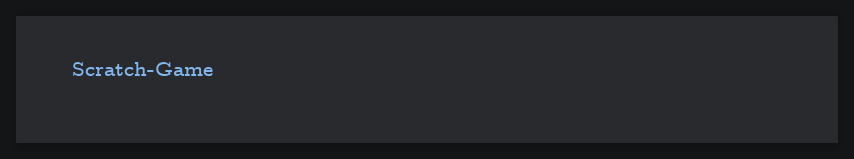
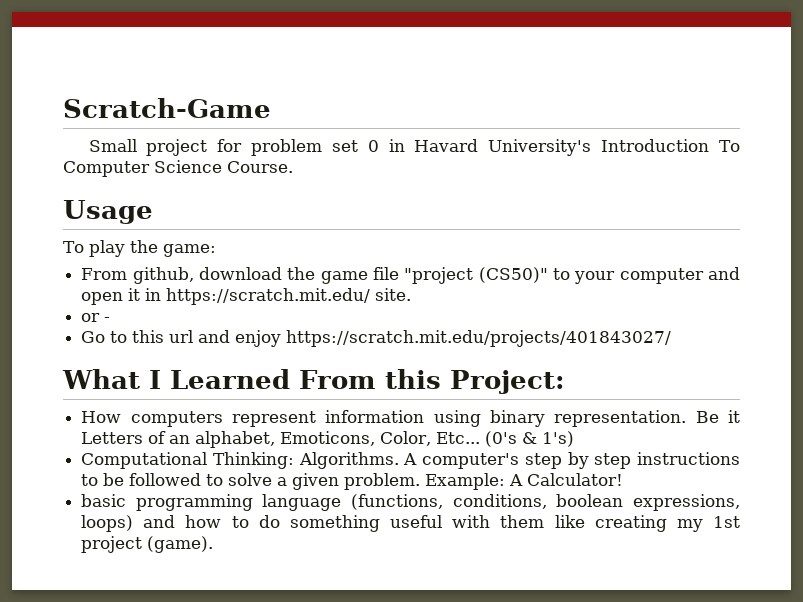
+ Small project for problem set 0 in Havard University's Introduction To Computer Science Course.
+ Usage
+ To play the game:
+ From github, download the game file "project (CS50)" to your computer and open it in https://scratch.mit.edu/ site.
+ or -
+ Go to this url and enjoy https://scratch.mit.edu/projects/401843027/
+ What I Learned From this Project:
+ How computers represent information using binary representation. Be it Letters of an alphabet, Emoticons, Color, Etc... (0's & 1's)
+ Computational Thinking: Algorithms. A computer's step by step instructions to be followed to solve a given problem. Example: A Calculator!
+ basic programming language (functions, conditions, boolean expressions, loops) and how to do something useful with them like creating my 1st project (game).

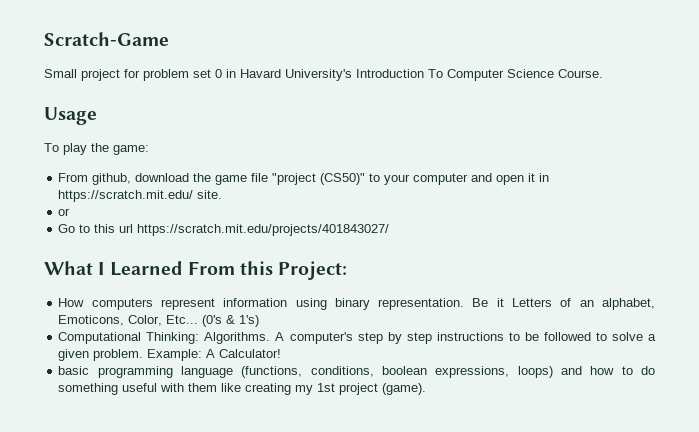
- or -
+ or
- Go to this url and enjoy https://scratch.mit.edu/projects/401843027/
+ Go to this url https://scratch.mit.edu/projects/401843027/

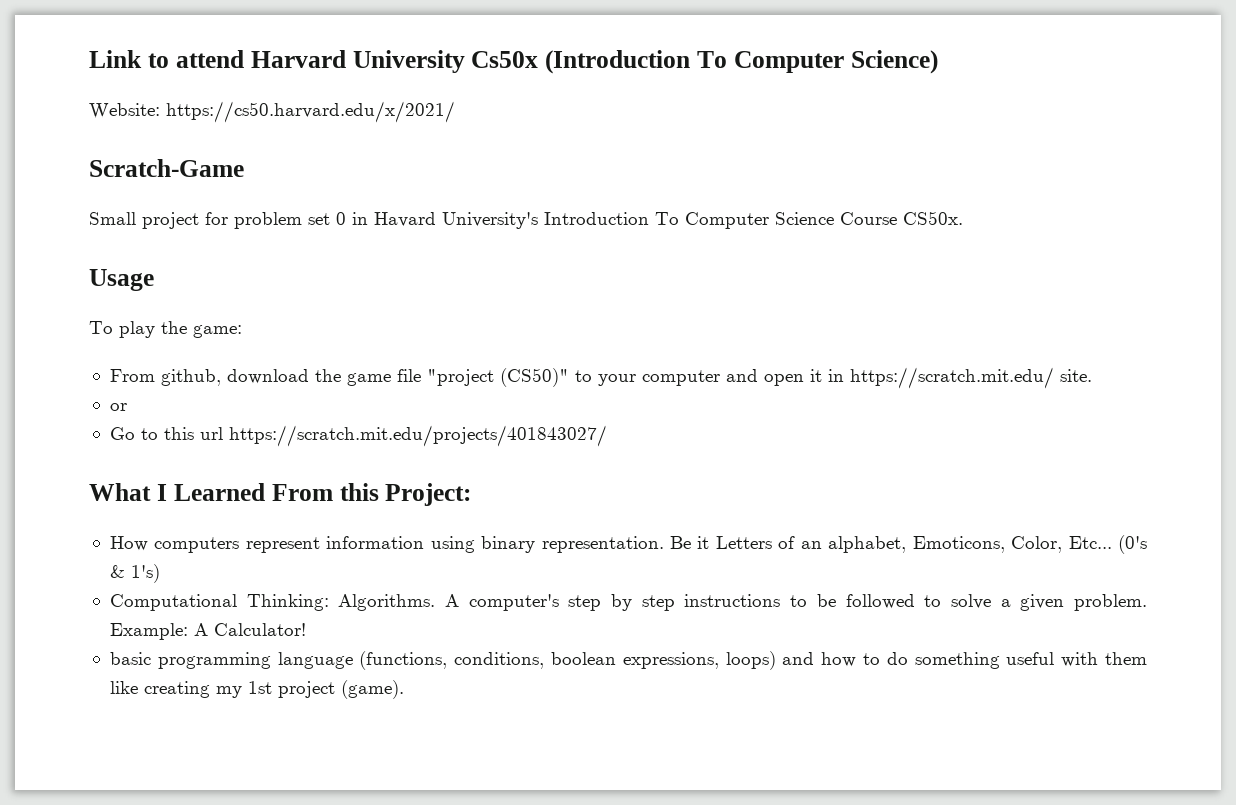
+ Link to attend Harvard University Cs50x (Introduction To Computer Science)
+ Website: https://cs50.harvard.edu/x/2021/
- Small project for problem set 0 in Havard University's Introduction To Computer Science Course.
+ Small project for problem set 0 in Havard University's Introduction To Computer Science Course CS50x.

